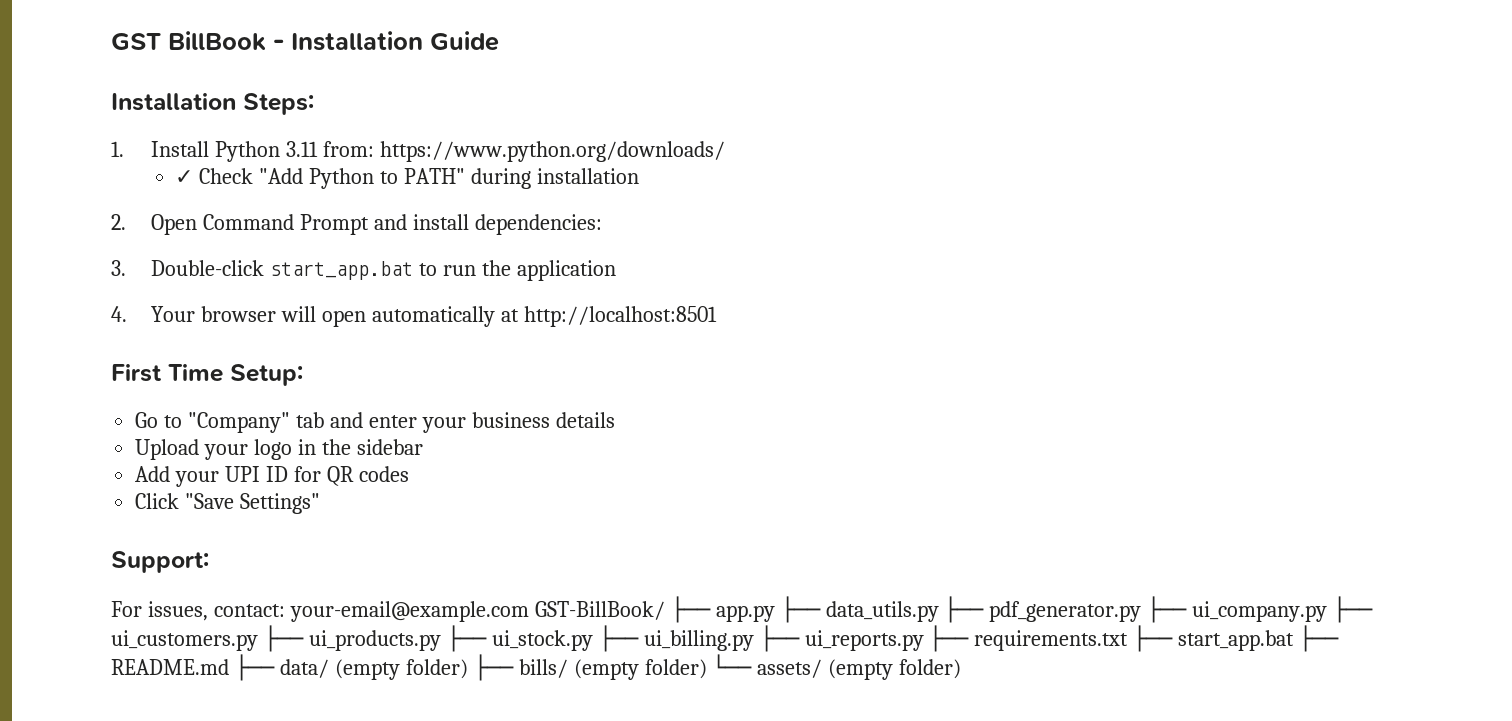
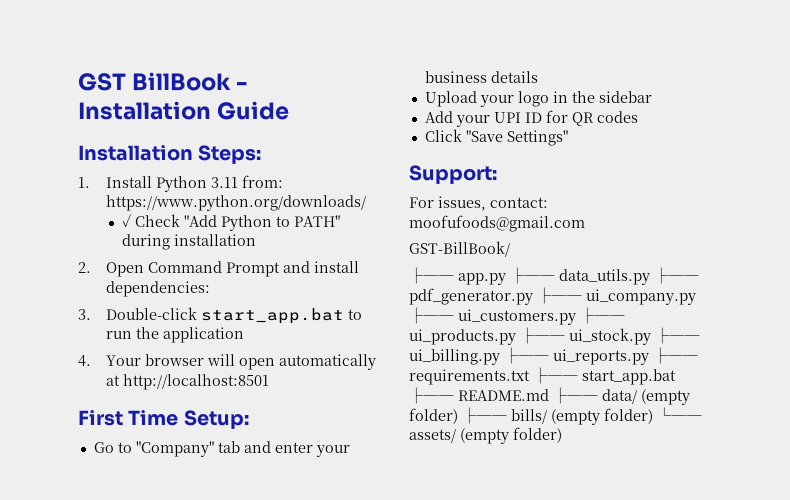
- For issues, contact: your-email@example.com GST-BillBook/ ├── app.py ├── data_utils.py ├── pdf_generator.py ├── ui_company.py ├── ui_customers.py ├── ui_products.py ├── ui_stock.py ├── ui_billing.py ├── ui_reports.py ├── requirements.txt ├── start_app.bat ├── README.md ├── data/ (empty folder) ├── bills/ (empty folder) └── assets/ (empty folder)
+ For issues, contact: moofufoods@gmail.com
+ GST-BillBook/
+ ├── app.py ├── data_utils.py ├── pdf_generator.py ├── ui_company.py ├── ui_customers.py ├── ui_products.py ├── ui_stock.py ├── ui_billing.py ├── ui_reports.py ├── requirements.txt ├── start_app.bat ├── README.md ├── data/ (empty folder) ├── bills/ (empty folder) └── assets/ (empty folder)

